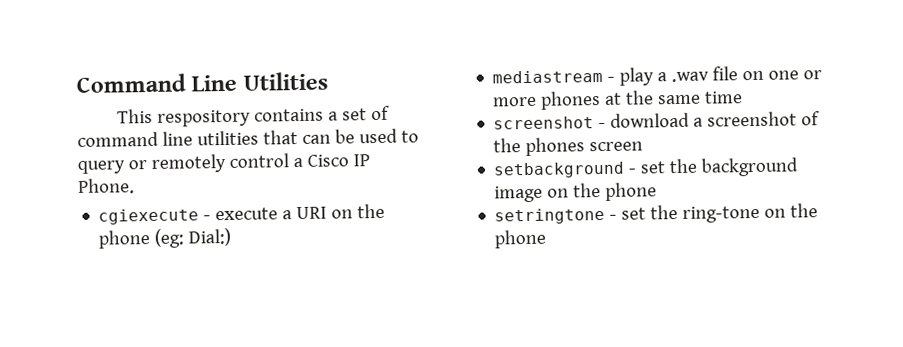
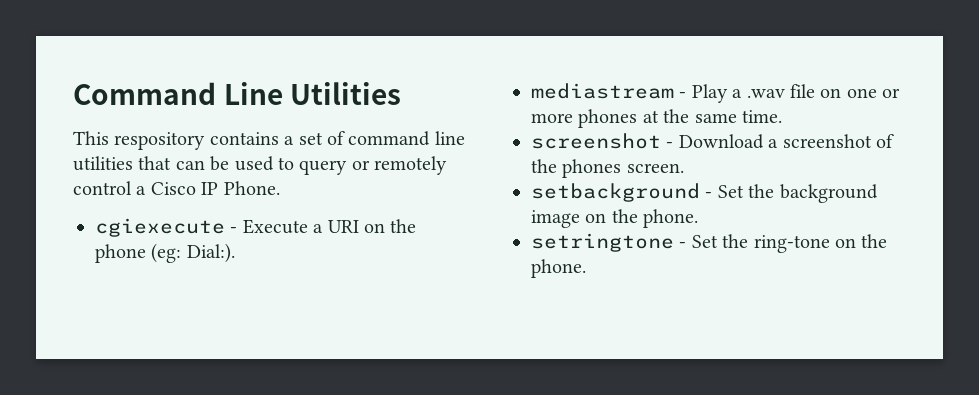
- cgiexecute - execute a URI on the phone (eg: Dial:)
+ cgiexecute - Execute a URI on the phone (eg: Dial:).
- mediastream - play a .wav file on one or more phones at the same time
+ mediastream - Play a .wav file on one or more phones at the same time.
- screenshot - download a screenshot of the phones screen
+ screenshot - Download a screenshot of the phones screen.
- setbackground - set the background image on the phone
+ setbackground - Set the background image on the phone.
- setringtone - set the ring-tone on the phone
+ setringtone - Set the ring-tone on the phone.

